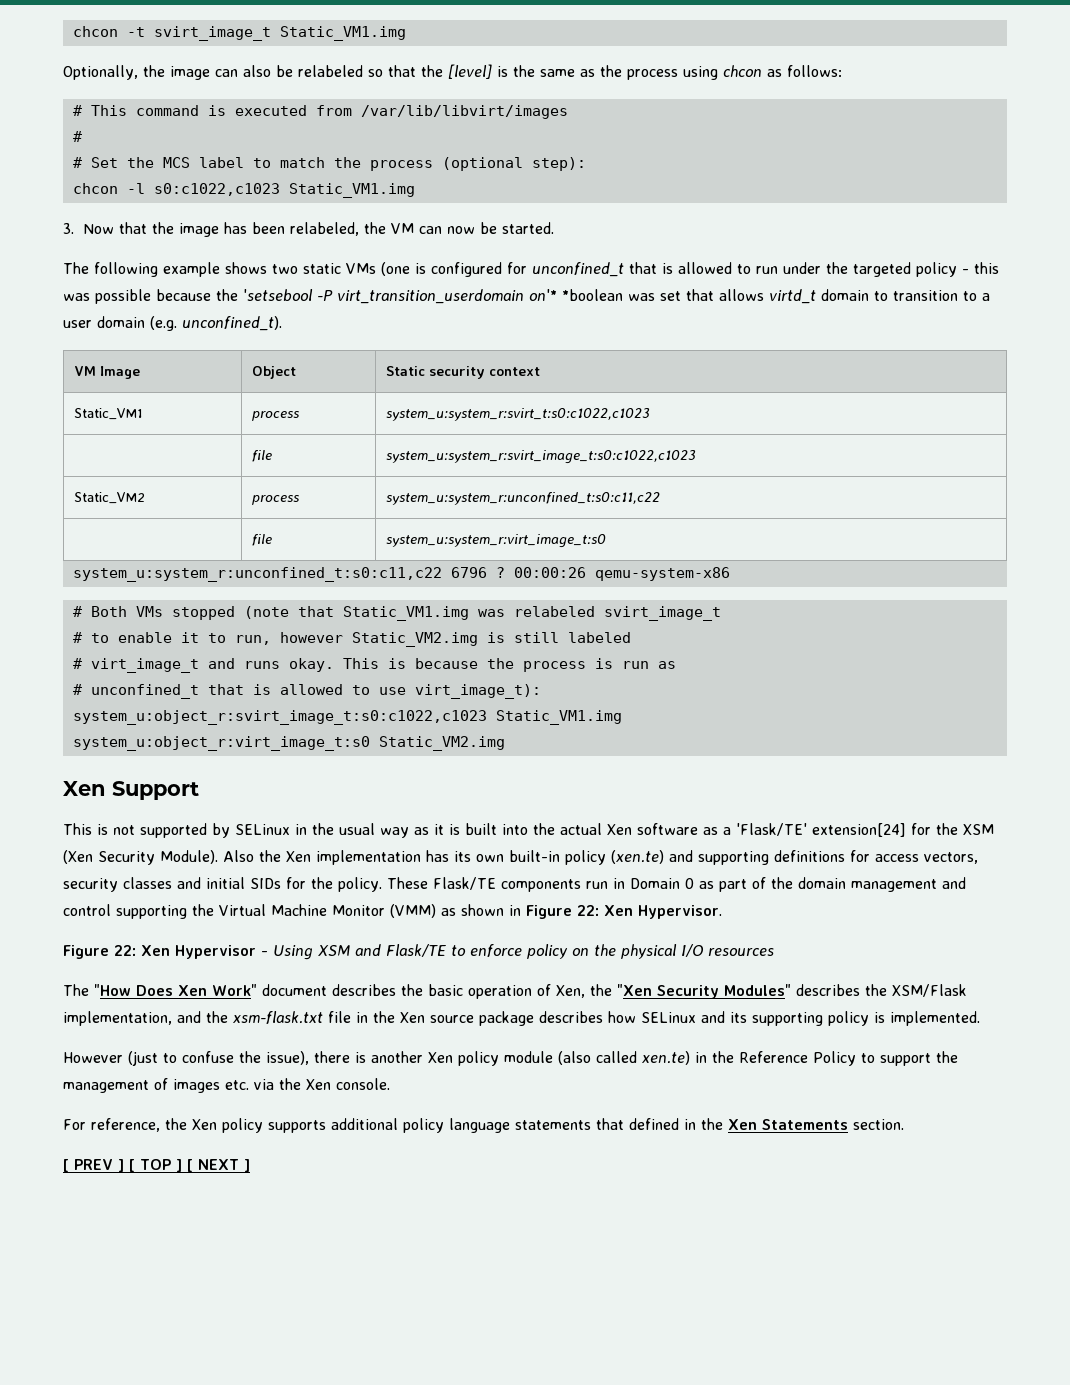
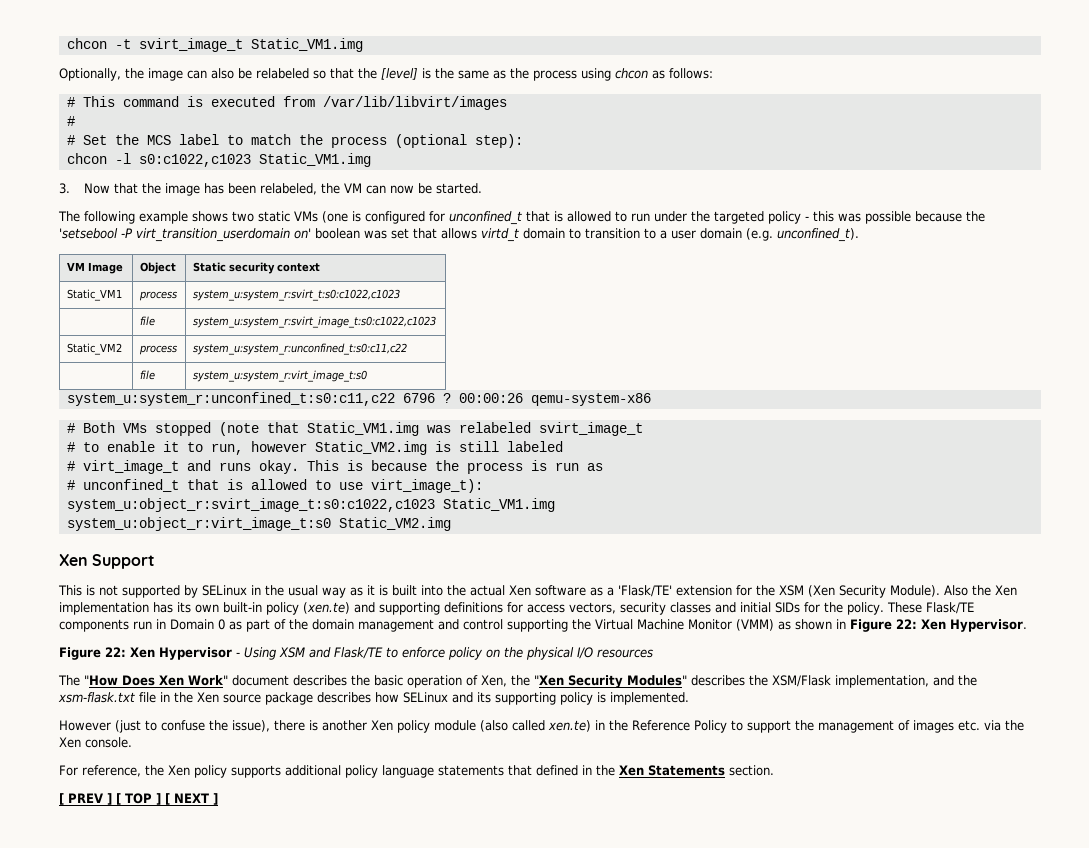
- The following example shows two static VMs (one is configured for unconfined_t that is allowed to run under the targeted policy - this was possible because the 'setsebool -P virt_transition_userdomain on'* *boolean was set that allows virtd_t domain to transition to a user domain (e.g. unconfined_t).
+ The following example shows two static VMs (one is configured for unconfined_t that is allowed to run under the targeted policy - this was possible because the 'setsebool -P virt_transition_userdomain on' boolean was set that allows virtd_t domain to transition to a user domain (e.g. unconfined_t).
- This is not supported by SELinux in the usual way as it is built into the actual Xen software as a 'Flask/TE' extension[24] for the XSM (Xen Security Module).
+ This is not supported by SELinux in the usual way as it is built into the actual Xen software as a 'Flask/TE' extension for the XSM (Xen Security Module).

